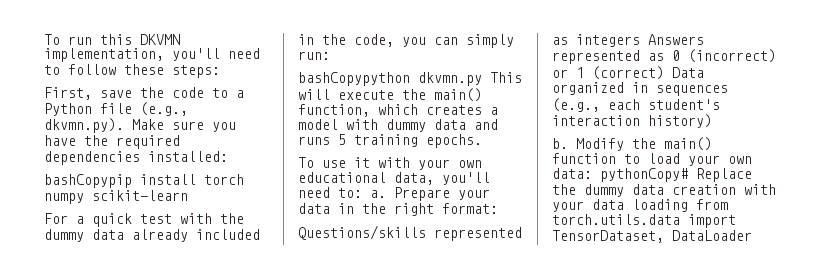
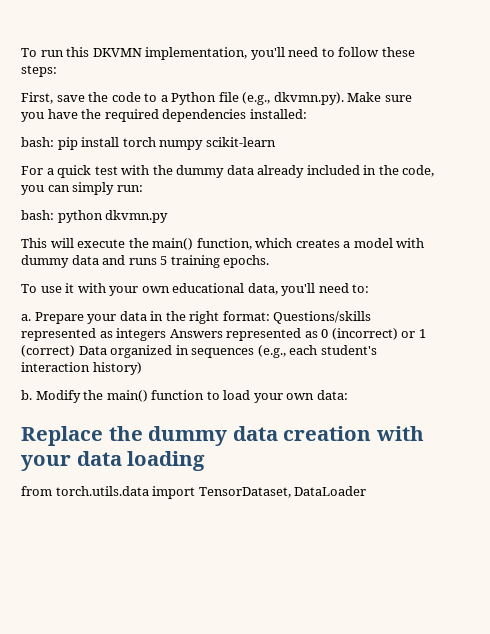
- bashCopypip install torch numpy scikit-learn
+ bash: pip install torch numpy scikit-learn
- bashCopypython dkvmn.py This will execute the main() function, which creates a model with dummy data and runs 5 training epochs.
+ bash: python dkvmn.py
+ This will execute the main() function, which creates a model with dummy data and runs 5 training epochs.
- To use it with your own educational data, you'll need to: a.
+ To use it with your own educational data, you'll need to:
+ a.
- Prepare your data in the right format:
- Questions/skills represented as integers Answers represented as 0 (incorrect) or 1 (correct) Data organized in sequences (e.g., each student's interaction history)
+ Prepare your data in the right format: Questions/skills represented as integers Answers represented as 0 (incorrect) or 1 (correct) Data organized in sequences (e.g., each student's interaction history)
- Modify the main() function to load your own data: pythonCopy# Replace the dummy data creation with your data loading from torch.utils.data import TensorDataset, DataLoader
+ Modify the main() function to load your own data:
+ Replace the dummy data creation with your data loading
+ from torch.utils.data import TensorDataset, DataLoader

